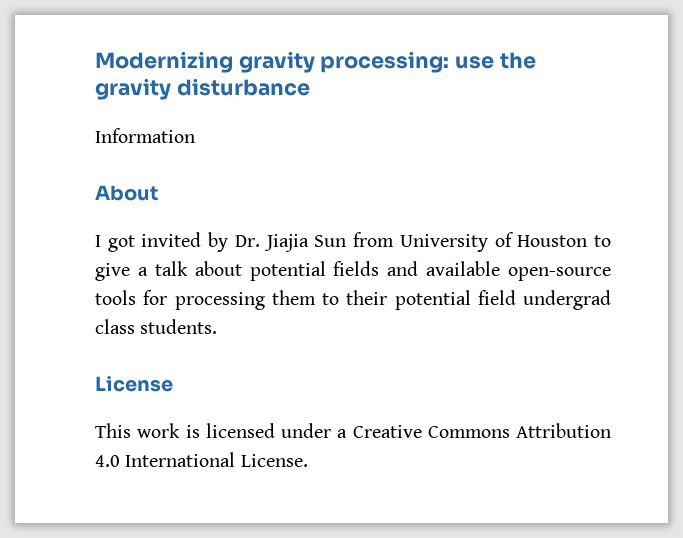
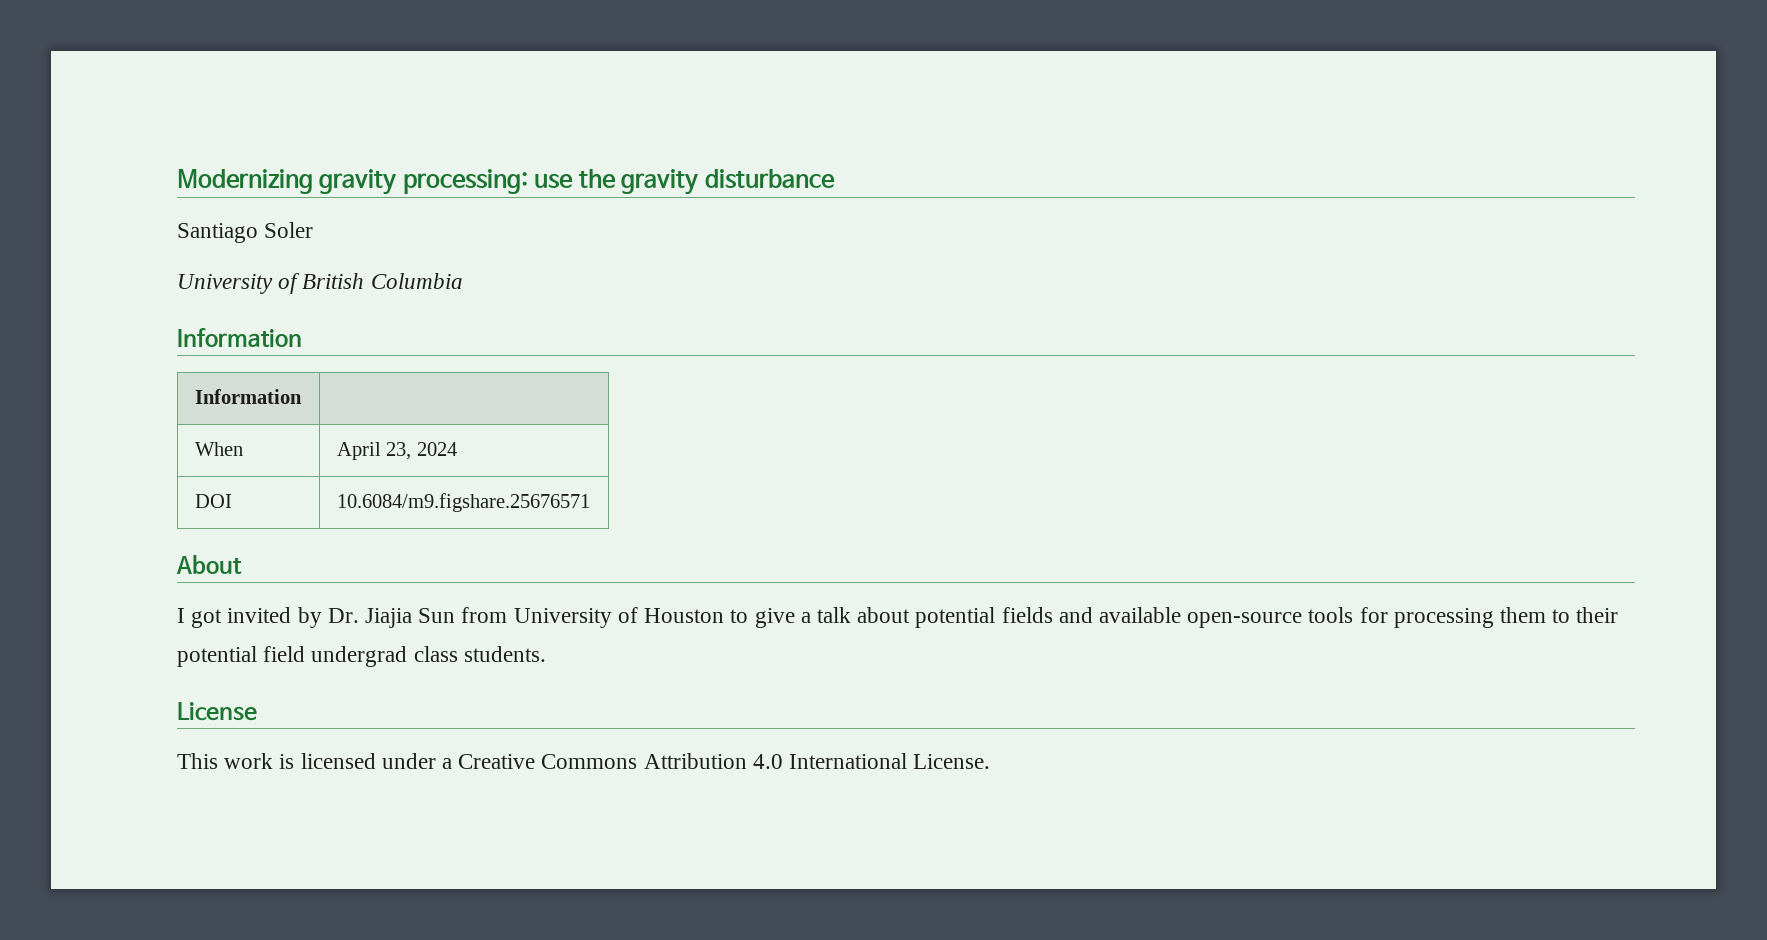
+ Santiago Soler
+ University of British Columbia
  Information
+ Information |
+ When | April 23, 2024
+ DOI | 10.6084/m9.figshare.25676571

